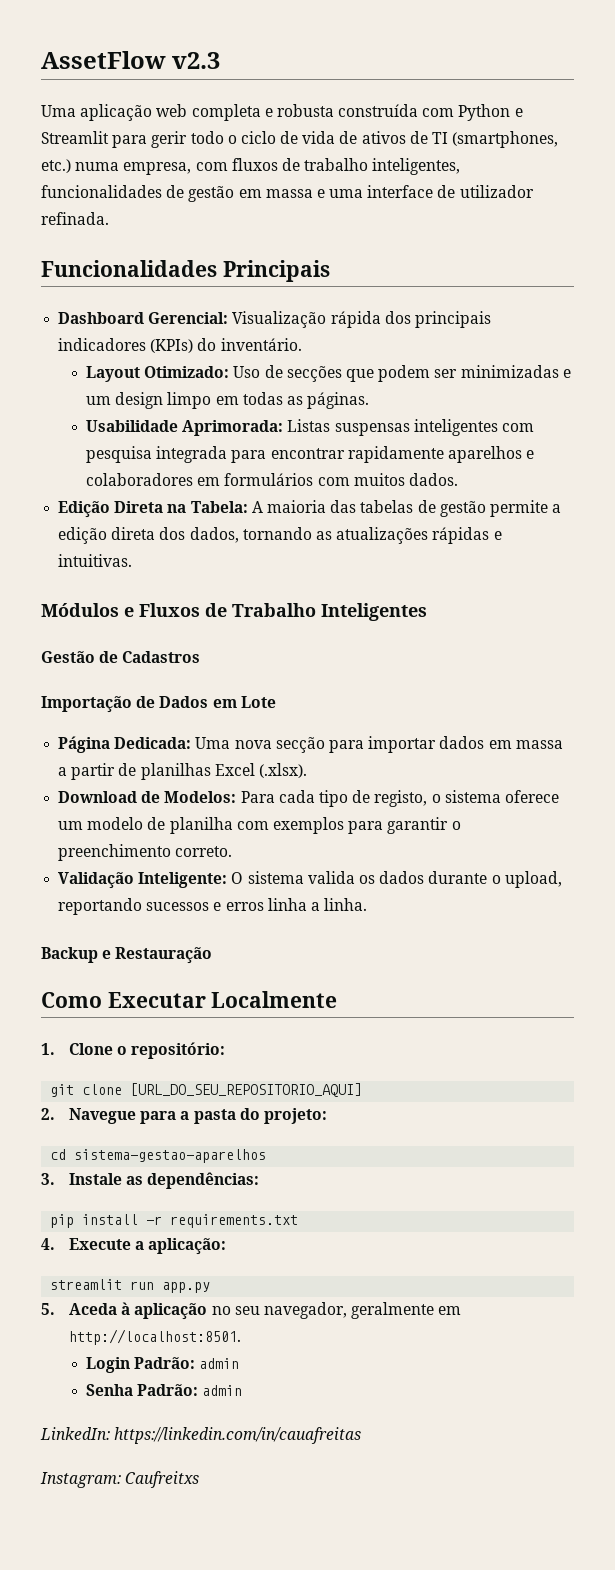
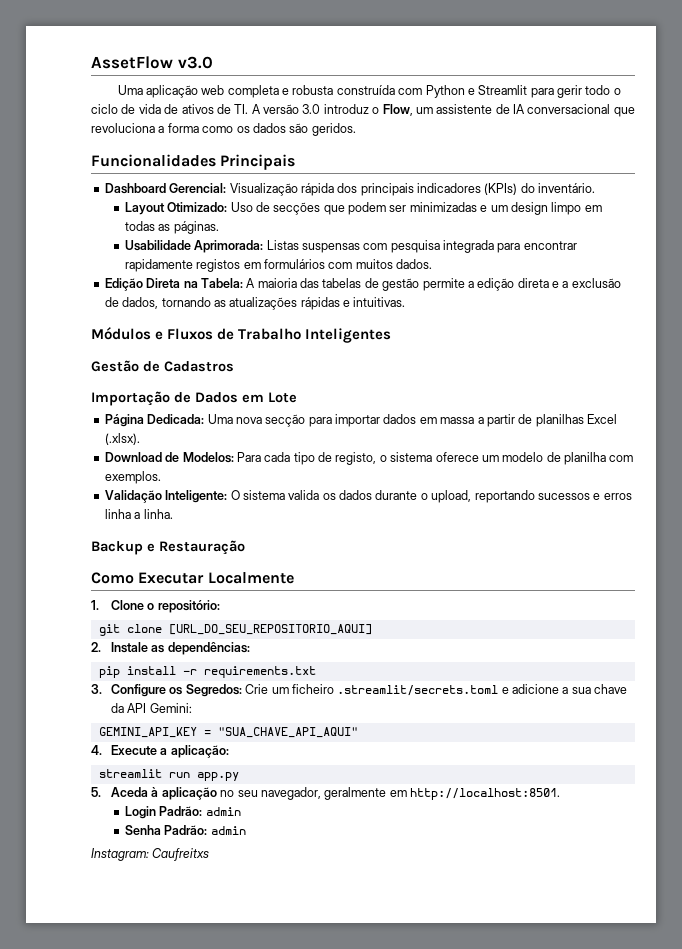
- AssetFlow v2.3
+ AssetFlow v3.0
- Uma aplicação web completa e robusta construída com Python e Streamlit para gerir todo o ciclo de vida de ativos de TI (smartphones, etc.) numa empresa, com fluxos de trabalho inteligentes, funcionalidades de gestão em massa e uma interface de utilizador refinada.
+ Uma aplicação web completa e robusta construída com Python e Streamlit para gerir todo o ciclo de vida de ativos de TI. A versão 3.0 introduz o Flow, um assistente de IA conversacional que revoluciona a forma como os dados são geridos.
- Usabilidade Aprimorada: Listas suspensas inteligentes com pesquisa integrada para encontrar rapidamente aparelhos e colaboradores em formulários com muitos dados.
+ Usabilidade Aprimorada: Listas suspensas com pesquisa integrada para encontrar rapidamente registos em formulários com muitos dados.
- Edição Direta na Tabela: A maioria das tabelas de gestão permite a edição direta dos dados, tornando as atualizações rápidas e intuitivas.
+ Edição Direta na Tabela: A maioria das tabelas de gestão permite a edição direta e a exclusão de dados, tornando as atualizações rápidas e intuitivas.
- Download de Modelos: Para cada tipo de registo, o sistema oferece um modelo de planilha com exemplos para garantir o preenchimento correto.
+ Download de Modelos: Para cada tipo de registo, o sistema oferece um modelo de planilha com exemplos.
- 2. Navegue para a pasta do projeto:
- cd sistema-gestao-aparelhos
- 3. Instale as dependências:
+ 2. Instale as dependências:
+ 3. Configure os Segredos: Crie um ficheiro .streamlit/secrets.toml e adicione a sua chave da API Gemini:
+ GEMINI_API_KEY = "SUA_CHAVE_API_AQUI"
- LinkedIn: https://linkedin.com/in/cauafreitas

